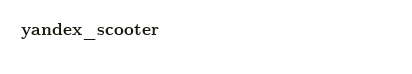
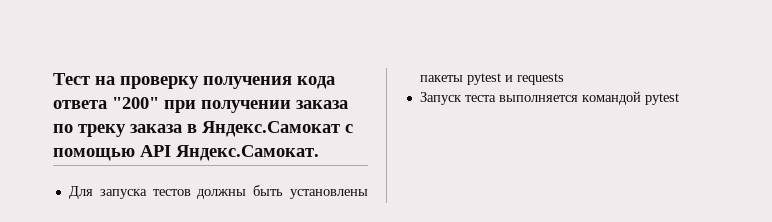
- yandex_scooter
+ Тест на проверку получения кода ответа "200" при получении заказа по треку заказа в Яндекс.Самокат с помощью API Яндекс.Самокат.
+ Для запуска тестов должны быть установлены пакеты pytest и requests
+ Запуск теста выполняется командой pytest

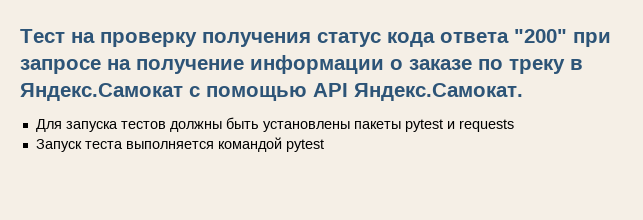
- Тест на проверку получения кода ответа "200" при получении заказа по треку заказа в Яндекс.Самокат с помощью API Яндекс.Самокат.
+ Тест на проверку получения статус кода ответа "200" при запросе на получение информации о заказе по треку в Яндекс.Самокат с помощью API Яндекс.Самокат.

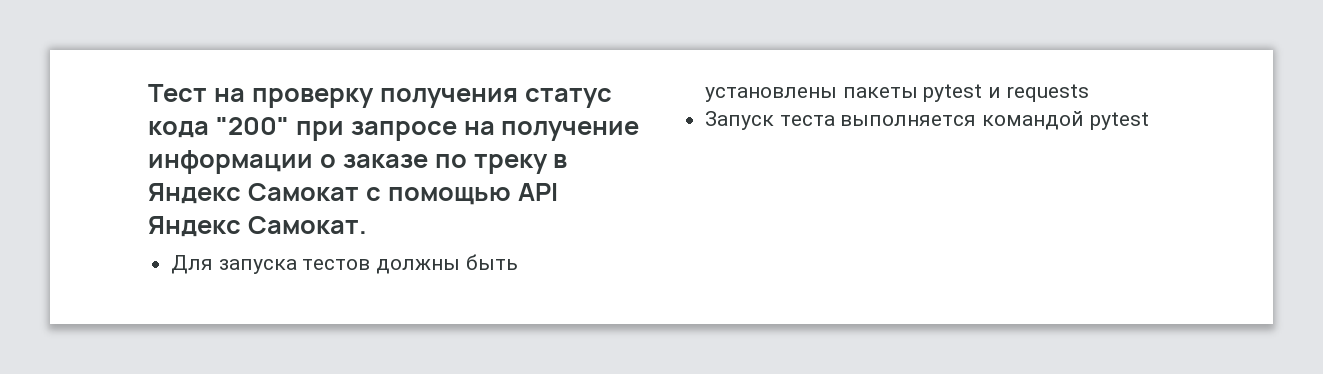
- Тест на проверку получения статус кода ответа "200" при запросе на получение информации о заказе по треку в Яндекс.Самокат с помощью API Яндекс.Самокат.
+ Тест на проверку получения статус кода "200" при запросе на получение информации о заказе по треку в Яндекс Самокат с помощью API Яндекс Самокат.

